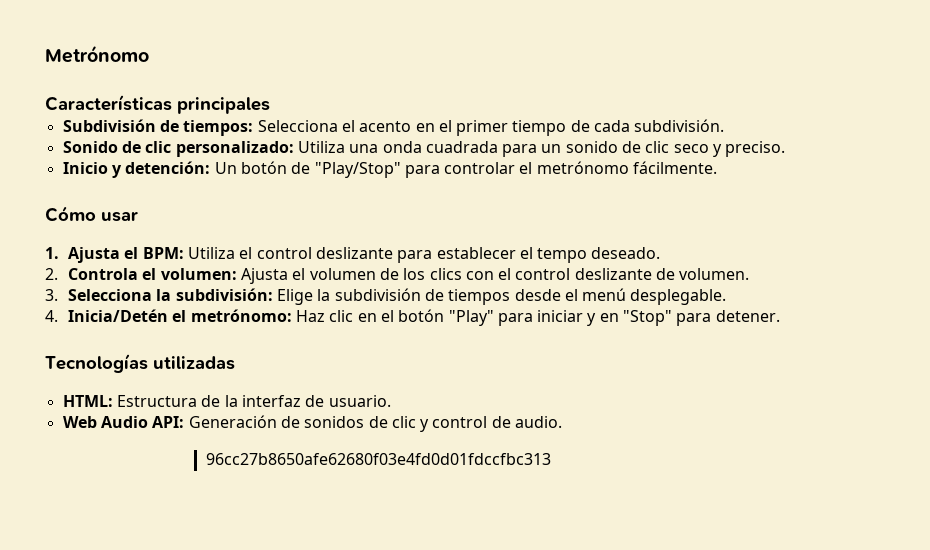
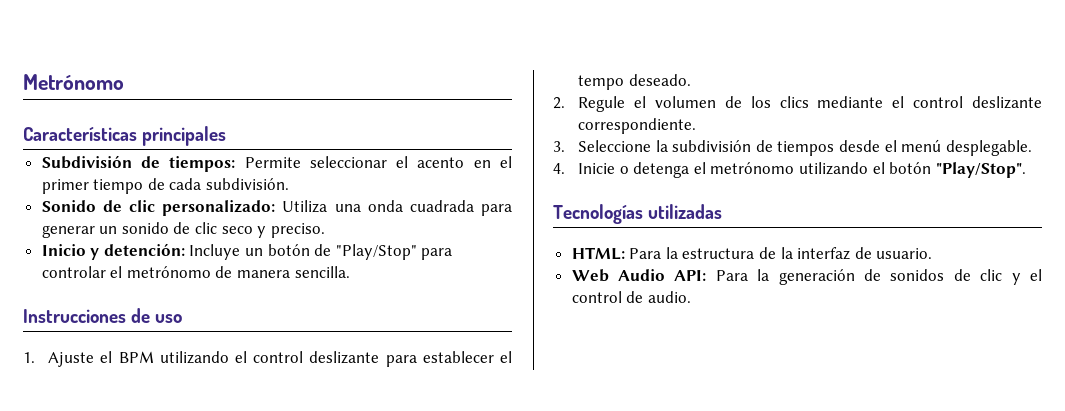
- Subdivisión de tiempos: Selecciona el acento en el primer tiempo de cada subdivisión.
+ Subdivisión de tiempos: Permite seleccionar el acento en el primer tiempo de cada subdivisión.
- Sonido de clic personalizado: Utiliza una onda cuadrada para un sonido de clic seco y preciso.
+ Sonido de clic personalizado: Utiliza una onda cuadrada para generar un sonido de clic seco y preciso.
- Inicio y detención: Un botón de "Play/Stop" para controlar el metrónomo fácilmente.
- Cómo usar
- 1. Ajusta el BPM: Utiliza el control deslizante para establecer el tempo deseado.
+ Inicio y detención: Incluye un botón de "Play/Stop" para controlar el metrónomo de manera sencilla.
+ Instrucciones de uso
+ 1. Ajuste el BPM utilizando el control deslizante para establecer el tempo deseado.
- 2. Controla el volumen: Ajusta el volumen de los clics con el control deslizante de volumen.
+ 2. Regule el volumen de los clics mediante el control deslizante correspondiente.
- 3. Selecciona la subdivisión: Elige la subdivisión de tiempos desde el menú desplegable.
+ 3. Seleccione la subdivisión de tiempos desde el menú desplegable.
- 4. Inicia/Detén el metrónomo: Haz clic en el botón "Play" para iniciar y en "Stop" para detener.
+ 4. Inicie o detenga el metrónomo utilizando el botón "Play/Stop".
- HTML: Estructura de la interfaz de usuario.
+ HTML: Para la estructura de la interfaz de usuario.
- Web Audio API: Generación de sonidos de clic y control de audio.
+ Web Audio API: Para la generación de sonidos de clic y el control de audio.
- 96cc27b8650afe62680f03e4fd0d01fdccfbc313

